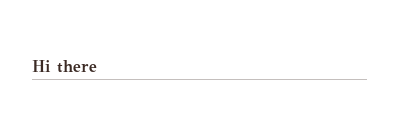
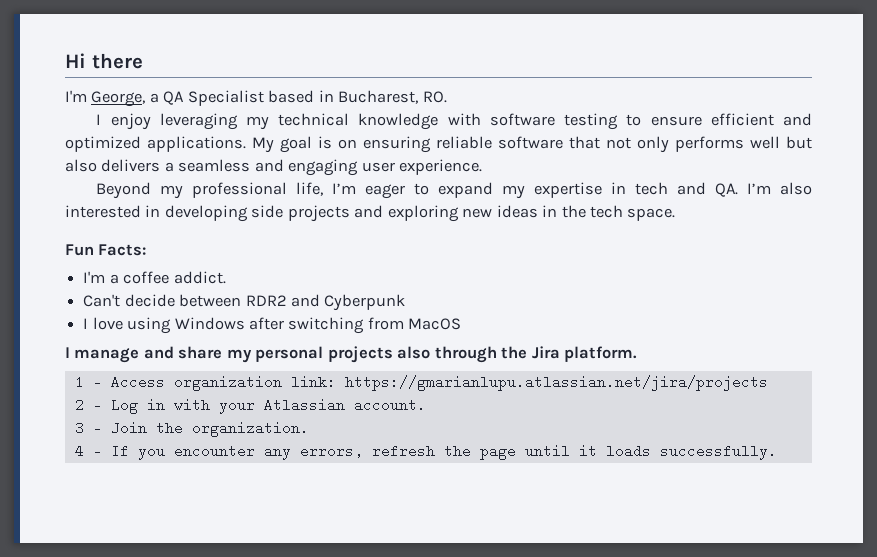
+ I'm George, a QA Specialist based in Bucharest, RO.
+ I enjoy leveraging my technical knowledge with software testing to ensure efficient and optimized applications. My goal is on ensuring reliable software that not only performs well but also delivers a seamless and engaging user experience.
+ Beyond my professional life, I’m eager to expand my expertise in tech and QA. I’m also interested in developing side projects and exploring new ideas in the tech space.
+ Fun Facts:
+ I'm a coffee addict.
+ Can't decide between RDR2 and Cyberpunk
+ I love using Windows after switching from MacOS
+ I manage and share my personal projects also through the Jira platform.
+ 1 - Access organization link: https://gmarianlupu.atlassian.net/jira/projects
+ 2 - Log in with your Atlassian account.
+ 3 - Join the organization.
+ 4 - If you encounter any errors, refresh the page until it loads successfully.

